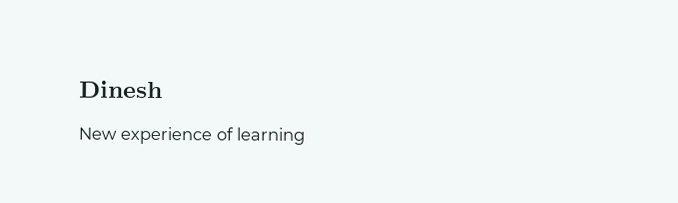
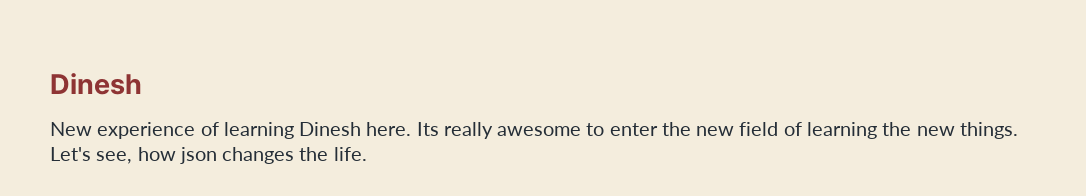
- New experience of learning
+ New experience of learning Dinesh here. Its really awesome to enter the new field of learning the new things. Let's see, how json changes the life.

